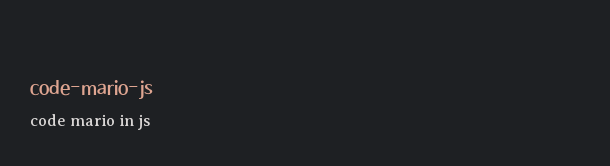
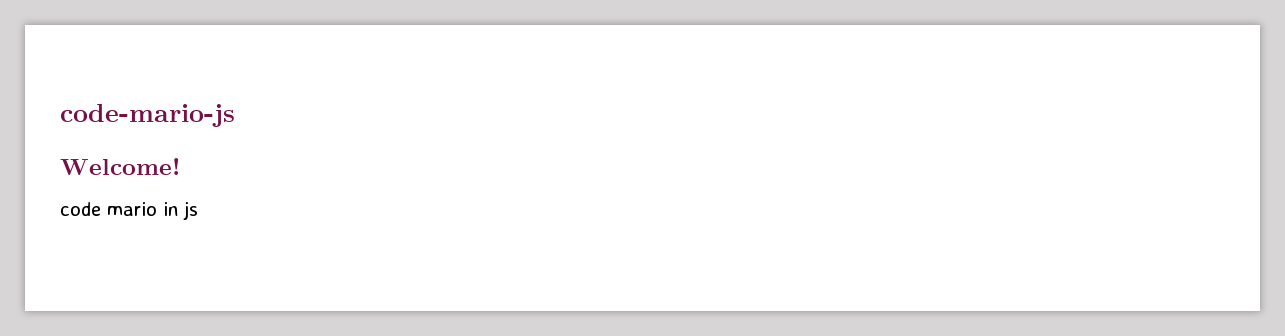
+ Welcome!

